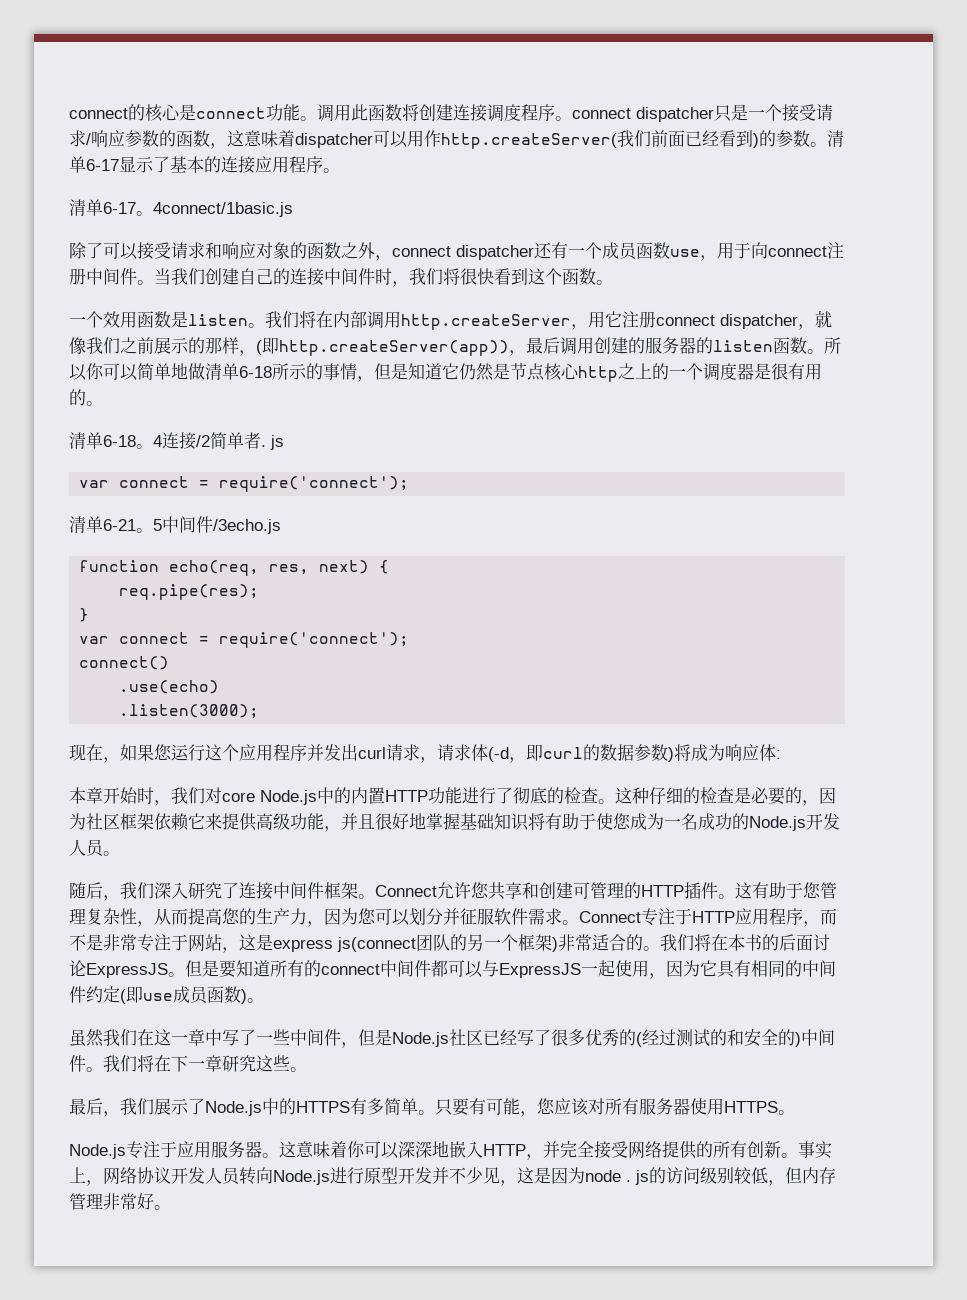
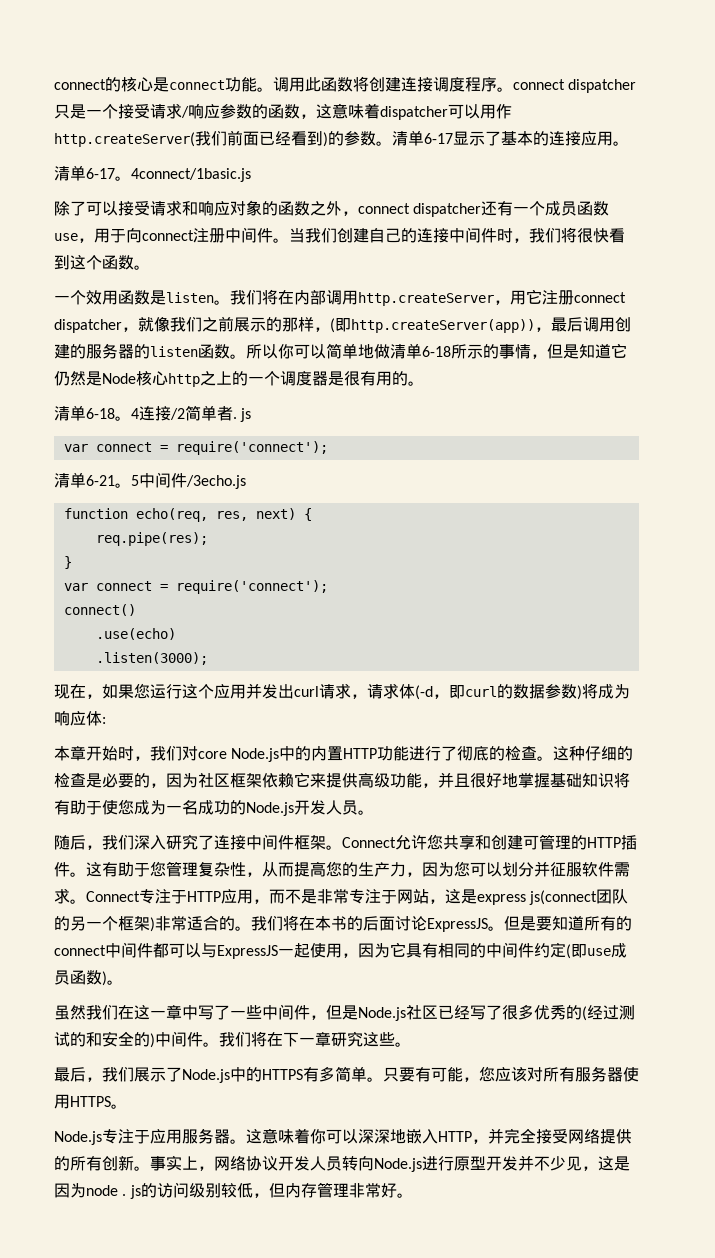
- 清单6-17显示了基本的连接应用程序。
+ 清单6-17显示了基本的连接应用。
- 所以你可以简单地做清单6-18所示的事情，但是知道它仍然是节点核心http之上的一个调度器是很有用的。
+ 所以你可以简单地做清单6-18所示的事情，但是知道它仍然是Node核心http之上的一个调度器是很有用的。
- 现在，如果您运行这个应用程序并发出curl请求，请求体(-d，即curl的数据参数)将成为响应体:
+ 现在，如果您运行这个应用并发出curl请求，请求体(-d，即curl的数据参数)将成为响应体:
- Connect专注于HTTP应用程序，而不是非常专注于网站，这是express js(connect团队的另一个框架)非常适合的。
+ Connect专注于HTTP应用，而不是非常专注于网站，这是express js(connect团队的另一个框架)非常适合的。

